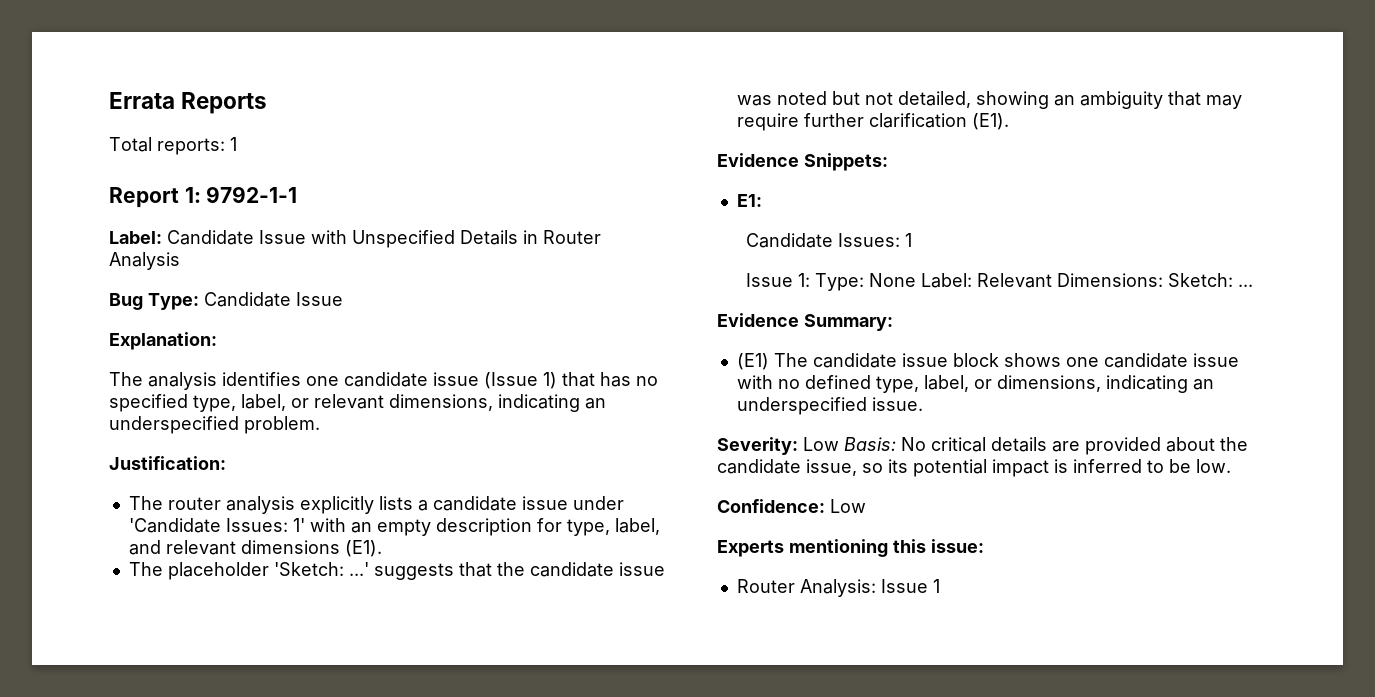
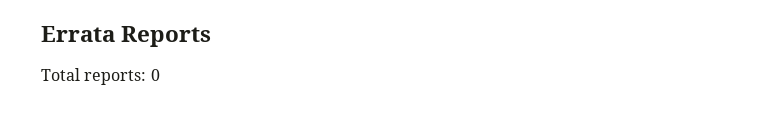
- Total reports: 1
- Report 1: 9792-1-1
- Label: Candidate Issue with Unspecified Details in Router Analysis
- Bug Type: Candidate Issue
- Explanation:
- The analysis identifies one candidate issue (Issue 1) that has no specified type, label, or relevant dimensions, indicating an underspecified problem.
- Justification:
- The router analysis explicitly lists a candidate issue under 'Candidate Issues: 1' with an empty description for type, label, and relevant dimensions (E1).
- The placeholder 'Sketch: ...' suggests that the candidate issue was noted but not detailed, showing an ambiguity that may require further clarification (E1).
- Evidence Snippets:
- E1:
- Candidate Issues: 1
- Issue 1: Type: None Label: Relevant Dimensions: Sketch: ...
- Evidence Summary:
- (E1) The candidate issue block shows one candidate issue with no defined type, label, or dimensions, indicating an underspecified issue.
- Severity: Low Basis: No critical details are provided about the candidate issue, so its potential impact is inferred to be low.
- Confidence: Low
- Experts mentioning this issue:
- Router Analysis: Issue 1
+ Total reports: 0

